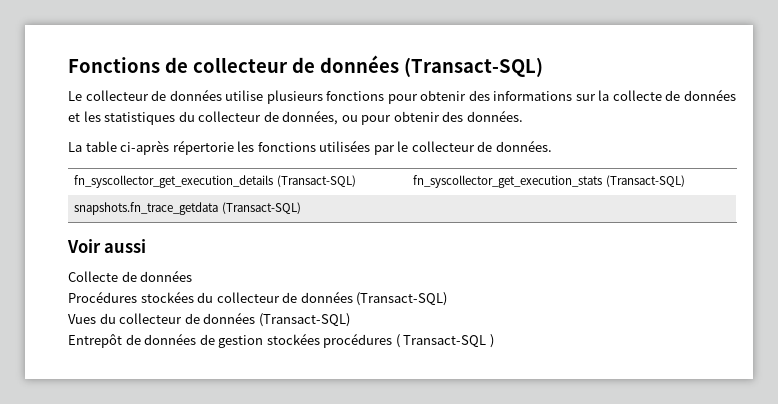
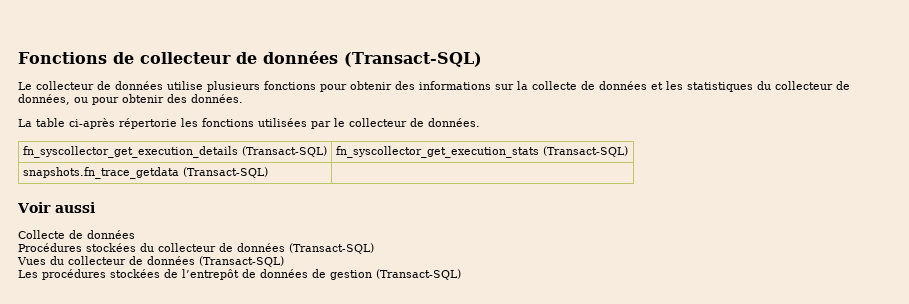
- Entrepôt de données de gestion stockées procédures ( Transact-SQL )
+ Les procédures stockées de l’entrepôt de données de gestion (Transact-SQL)

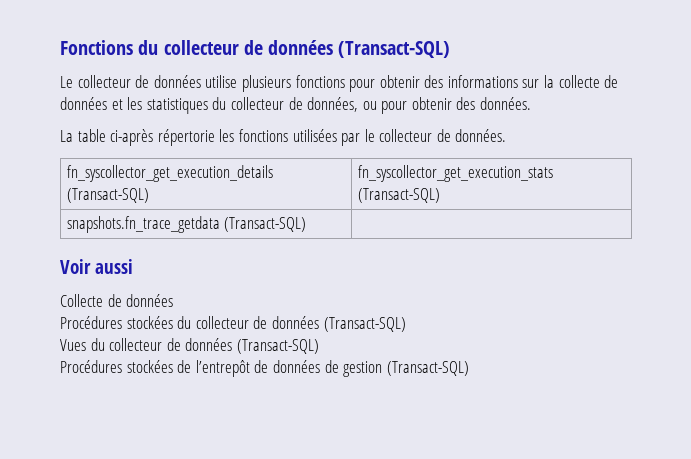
- Fonctions de collecteur de données (Transact-SQL)
+ Fonctions du collecteur de données (Transact-SQL)
- Les procédures stockées de l’entrepôt de données de gestion (Transact-SQL)
+ Procédures stockées de l’entrepôt de données de gestion (Transact-SQL)

